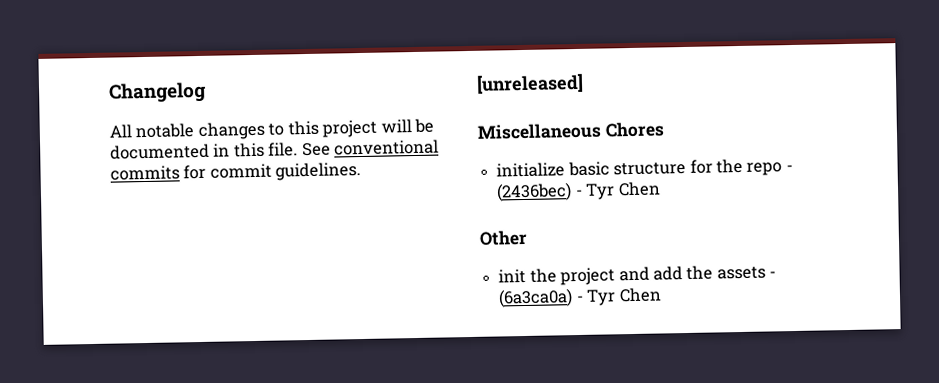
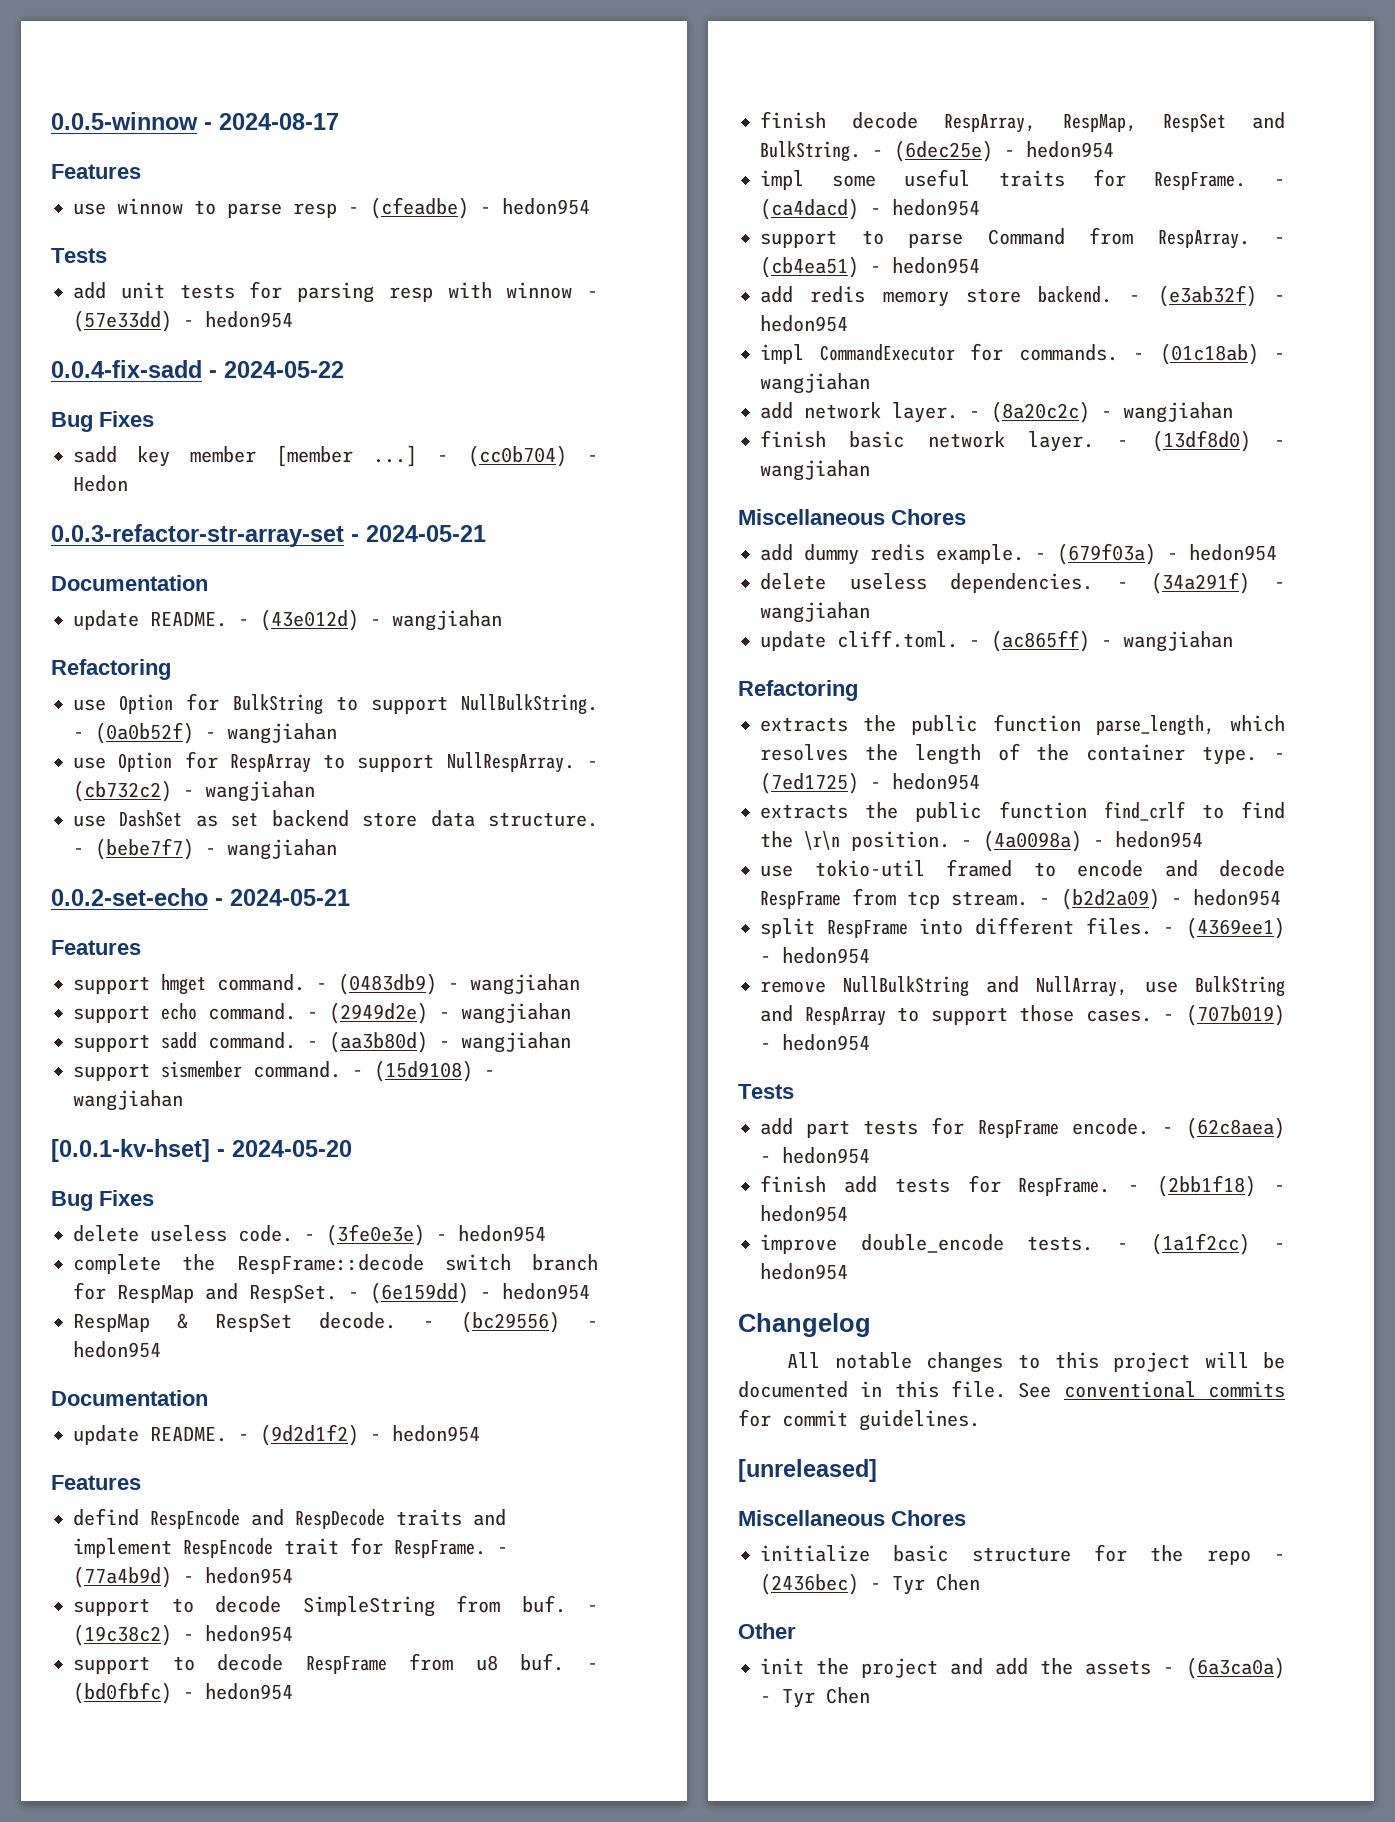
+ 0.0.5-winnow - 2024-08-17
+ Features
+ use winnow to parse resp - (cfeadbe) - hedon954
+ Tests
+ add unit tests for parsing resp with winnow - (57e33dd) - hedon954
+ 0.0.4-fix-sadd - 2024-05-22
+ Bug Fixes
+ sadd key member [member ...] - (cc0b704) - Hedon
+ 0.0.3-refactor-str-array-set - 2024-05-21
+ Documentation
+ update README. - (43e012d) - wangjiahan
+ Refactoring
+ use Option for BulkString to support NullBulkString. - (0a0b52f) - wangjiahan
+ use Option for RespArray to support NullRespArray. - (cb732c2) - wangjiahan
+ use DashSet as set backend store data structure. - (bebe7f7) - wangjiahan
+ 0.0.2-set-echo - 2024-05-21
+ Features
+ support hmget command. - (0483db9) - wangjiahan
+ support echo command. - (2949d2e) - wangjiahan
+ support sadd command. - (aa3b80d) - wangjiahan
+ support sismember command. - (15d9108) - wangjiahan
+ [0.0.1-kv-hset] - 2024-05-20
+ Bug Fixes
+ delete useless code. - (3fe0e3e) - hedon954
+ complete the RespFrame::decode switch branch for RespMap and RespSet. - (6e159dd) - hedon954
+ RespMap & RespSet decode. - (bc29556) - hedon954
+ Documentation
+ update README. - (9d2d1f2) - hedon954
+ Features
+ defind RespEncode and RespDecode traits and implement RespEncode trait for RespFrame. - (77a4b9d) - hedon954
+ support to decode SimpleString from buf. - (19c38c2) - hedon954
+ support to decode RespFrame from u8 buf. - (bd0fbfc) - hedon954
+ finish decode RespArray, RespMap, RespSet and BulkString. - (6dec25e) - hedon954
+ impl some useful traits for RespFrame. - (ca4dacd) - hedon954
+ support to parse Command from RespArray. - (cb4ea51) - hedon954
+ add redis memory store backend. - (e3ab32f) - hedon954
+ impl CommandExecutor for commands. - (01c18ab) - wangjiahan
+ add network layer. - (8a20c2c) - wangjiahan
+ finish basic network layer. - (13df8d0) - wangjiahan
+ Miscellaneous Chores
+ add dummy redis example. - (679f03a) - hedon954
+ delete useless dependencies. - (34a291f) - wangjiahan
+ update cliff.toml. - (ac865ff) - wangjiahan
+ Refactoring
+ extracts the public function parse_length, which resolves the length of the container type. - (7ed1725) - hedon954
+ extracts the public function find_crlf to find the \r\n position. - (4a0098a) - hedon954
+ use tokio-util framed to encode and decode RespFrame from tcp stream. - (b2d2a09) - hedon954
+ split RespFrame into different files. - (4369ee1) - hedon954
+ remove NullBulkString and NullArray, use BulkString and RespArray to support those cases. - (707b019) - hedon954
+ Tests
+ add part tests for RespFrame encode. - (62c8aea) - hedon954
+ finish add tests for RespFrame. - (2bb1f18) - hedon954
+ improve double_encode tests. - (1a1f2cc) - hedon954

